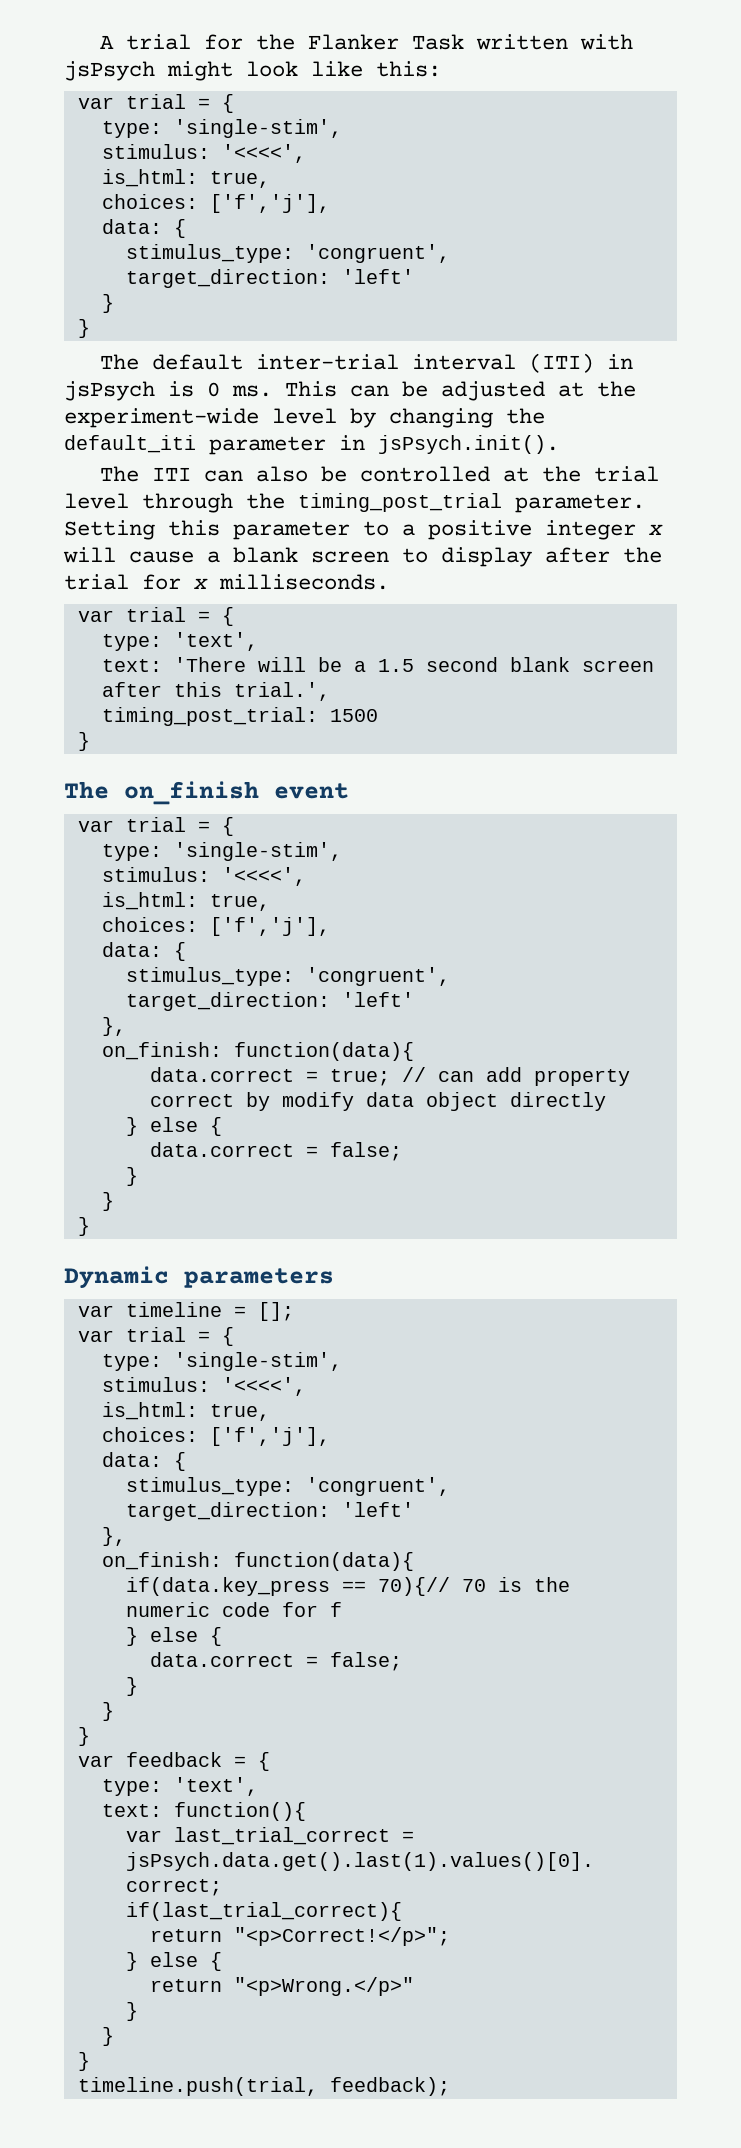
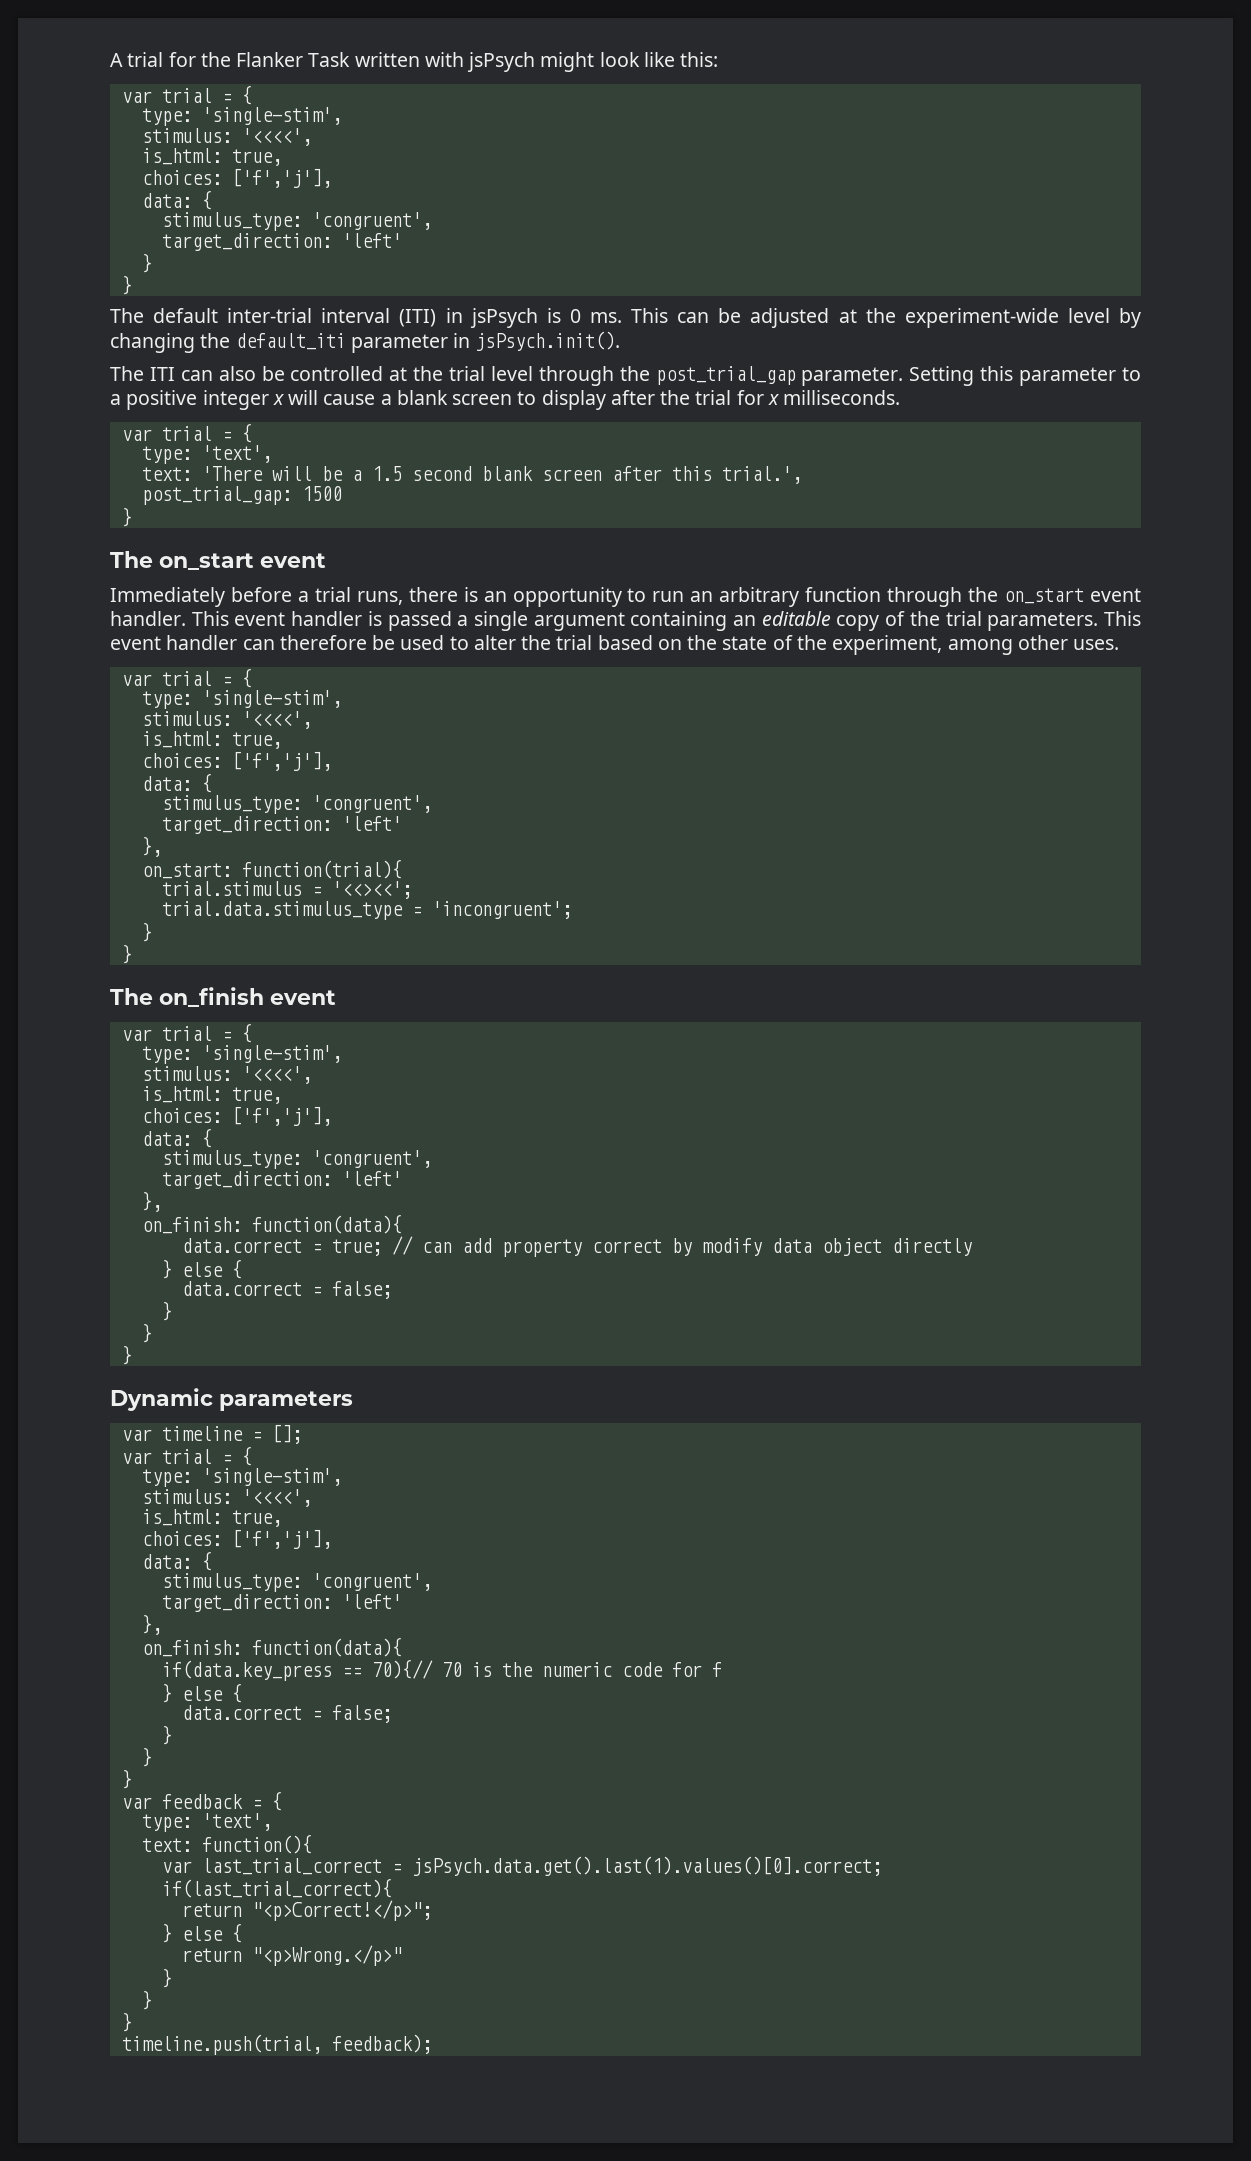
- The ITI can also be controlled at the trial level through the timing_post_trial parameter.
+ The ITI can also be controlled at the trial level through the post_trial_gap parameter.
- timing_post_trial: 1500
+ post_trial_gap: 1500
+ The on_start event
+ Immediately before a trial runs, there is an opportunity to run an arbitrary function through the on_start event handler. This event handler is passed a single argument containing an editable copy of the trial parameters. This event handler can therefore be used to alter the trial based on the state of the experiment, among other uses.
+ var trial = {
+ type: 'single-stim',
+ stimulus: '<<<<',
+ is_html: true,
+ choices: ['f','j'],
+ data: {
+ stimulus_type: 'congruent',
+ target_direction: 'left'
+ },
+ on_start: function(trial){
+ trial.stimulus = '<<><<';
+ trial.data.stimulus_type = 'incongruent';
+ }
+ }

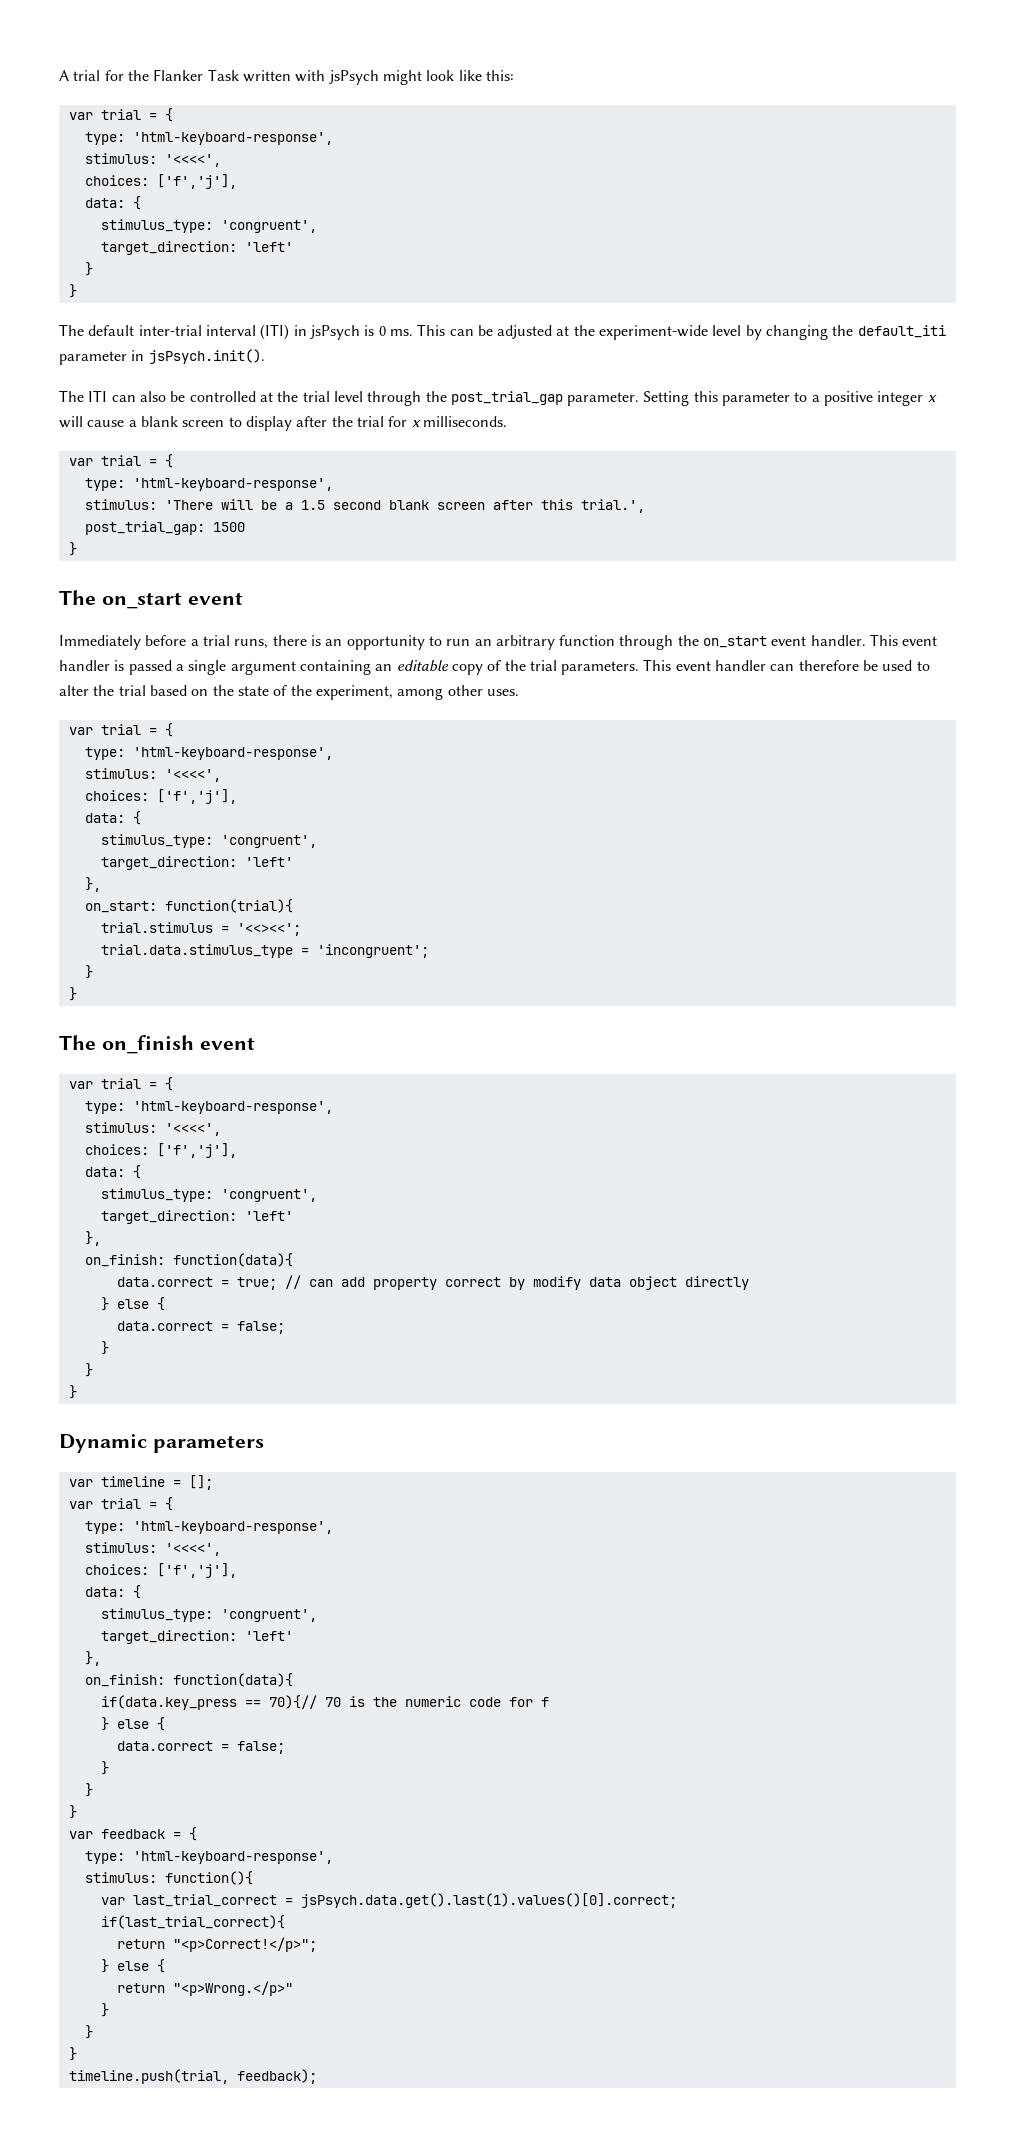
  A trial for the Flanker Task written with jsPsych might look like this:
  var trial = {
- type: 'single-stim',
+ type: 'html-keyboard-response',
  stimulus: '<<<<',
- is_html: true,
  Setting this parameter to a positive integer x will cause a blank screen to display after the trial for x milliseconds.
  var trial = {
- type: 'text',
- text: 'There will be a 1.5 second blank screen after this trial.',
+ type: 'html-keyboard-response',
+ stimulus: 'There will be a 1.5 second blank screen after this trial.',
  This event handler can therefore be used to alter the trial based on the state of the experiment, among other uses.
  var trial = {
- type: 'single-stim',
+ type: 'html-keyboard-response',
  stimulus: '<<<<',
- is_html: true,
  The on_finish event
  var trial = {
- type: 'single-stim',
+ type: 'html-keyboard-response',
  stimulus: '<<<<',
- is_html: true,
  var timeline = [];
  var trial = {
- type: 'single-stim',
+ type: 'html-keyboard-response',
  stimulus: '<<<<',
- is_html: true,
  var feedback = {
- type: 'text',
- text: function(){
+ type: 'html-keyboard-response',
+ stimulus: function(){

